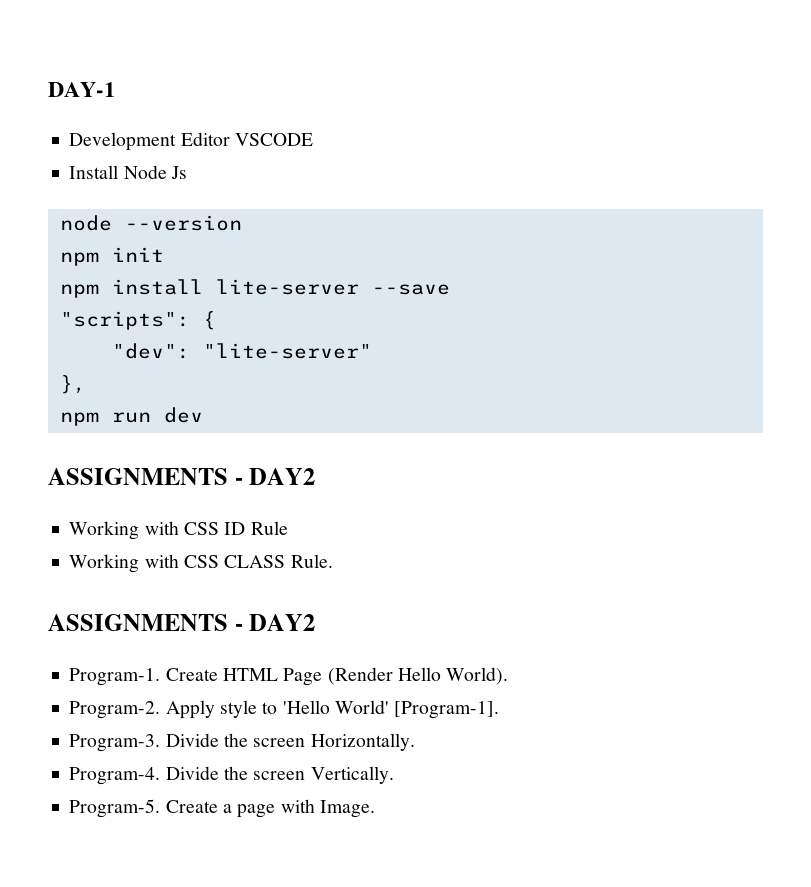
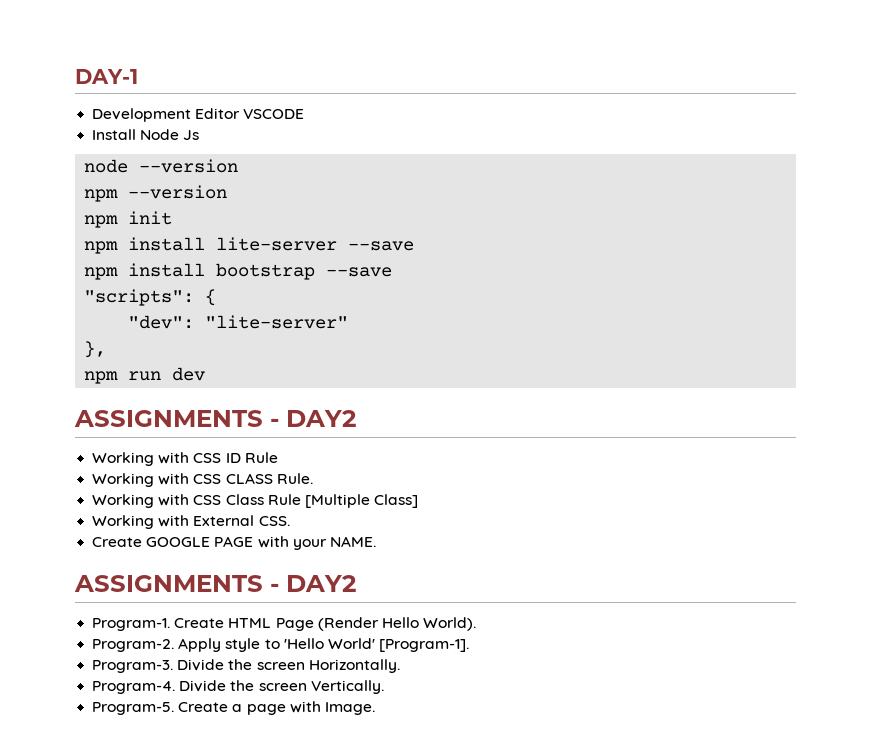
+ npm --version
+ npm install bootstrap --save
+ Working with CSS Class Rule [Multiple Class]
+ Working with External CSS.
+ Create GOOGLE PAGE with your NAME.

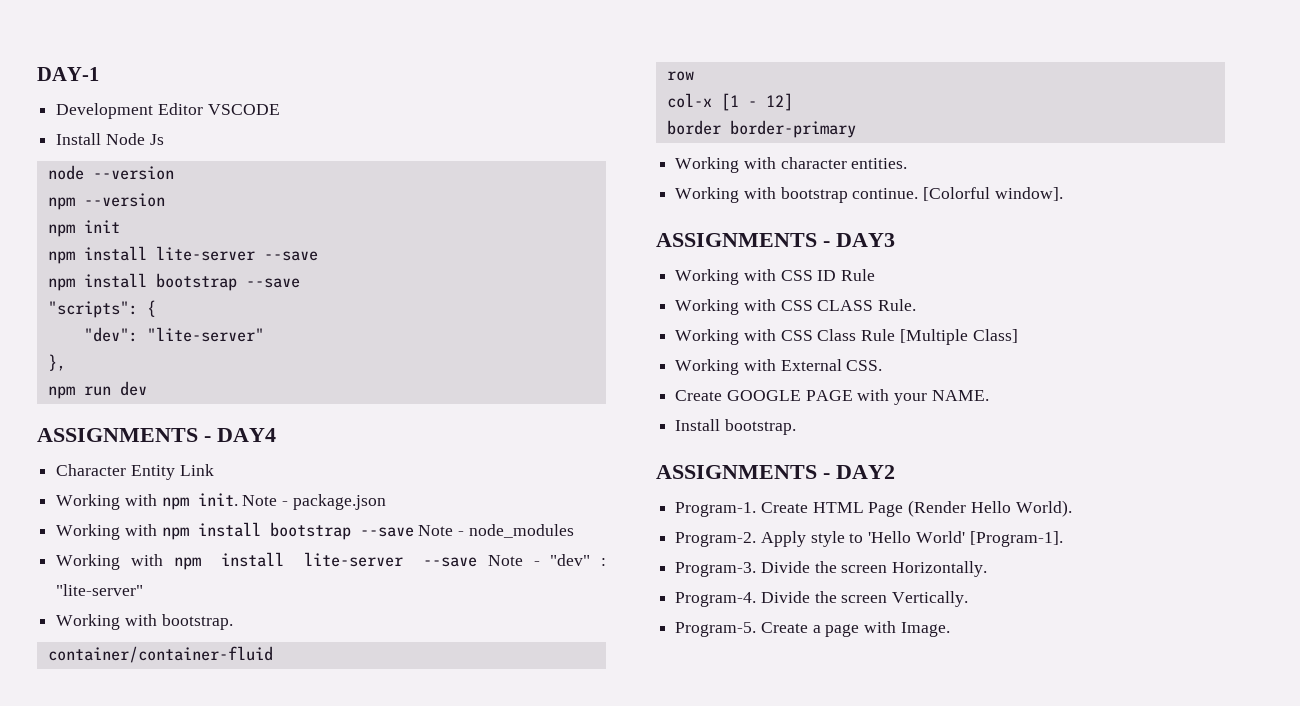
  npm run dev
- ASSIGNMENTS - DAY2
+ ASSIGNMENTS - DAY4
+ Character Entity Link
+ Working with npm init. Note - package.json
+ Working with npm install bootstrap --save Note - node_modules
+ Working with npm install lite-server --save Note - "dev" : "lite-server"
+ Working with bootstrap.
+ container/container-fluid
+ row
+ col-x [1 - 12]
+ border border-primary
+ Working with character entities.
+ Working with bootstrap continue. [Colorful window].
+ ASSIGNMENTS - DAY3
+ Install bootstrap.

